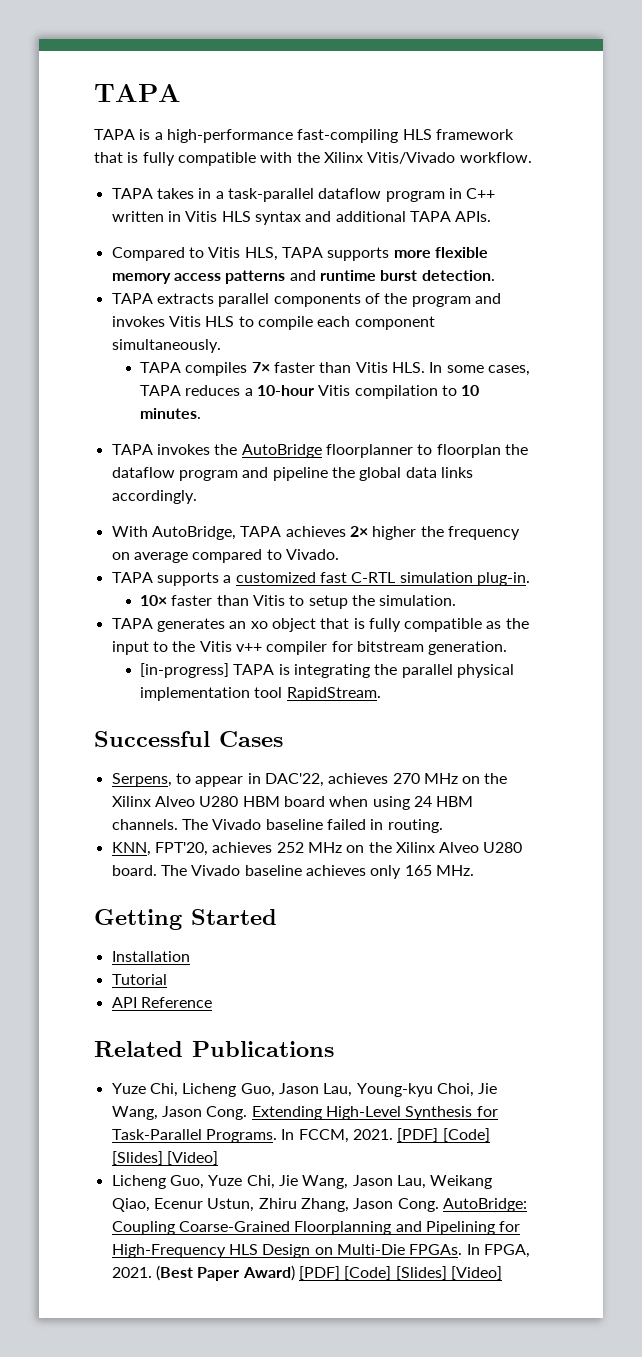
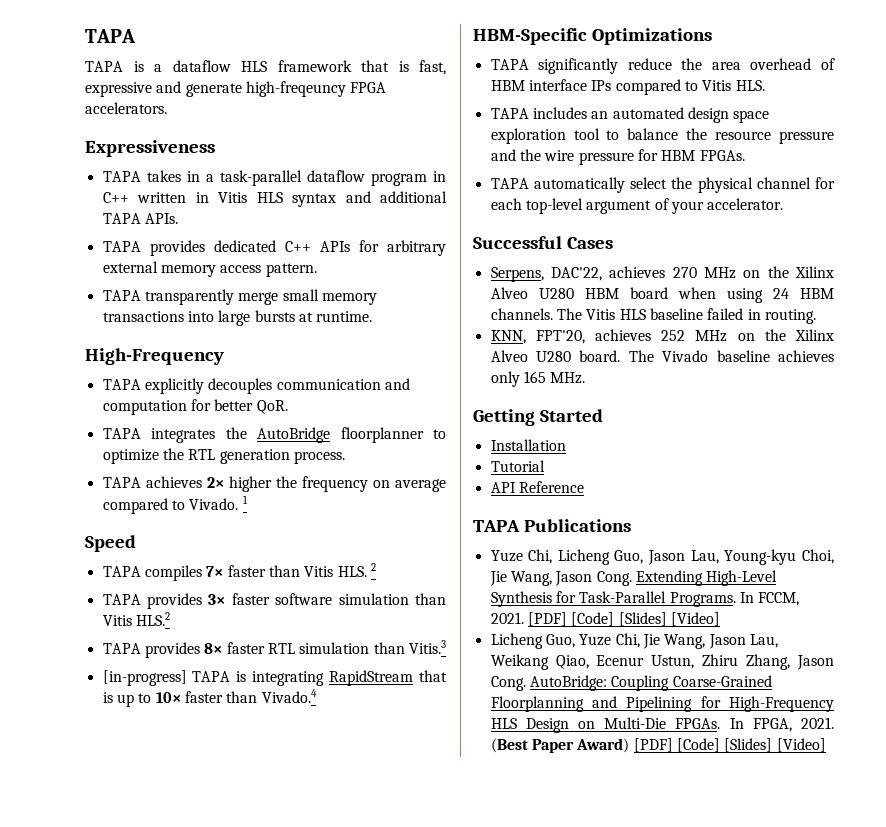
- TAPA is a high-performance fast-compiling HLS framework that is fully compatible with the Xilinx Vitis/Vivado workflow.
+ TAPA is a dataflow HLS framework that is fast, expressive and generate high-freqeuncy FPGA accelerators.
+ Expressiveness
- Compared to Vitis HLS, TAPA supports more flexible memory access patterns and runtime burst detection.
- TAPA extracts parallel components of the program and invokes Vitis HLS to compile each component simultaneously.
- TAPA compiles 7× faster than Vitis HLS. In some cases, TAPA reduces a 10-hour Vitis compilation to 10 minutes.
- TAPA invokes the AutoBridge floorplanner to floorplan the dataflow program and pipeline the global data links accordingly.
- With AutoBridge, TAPA achieves 2× higher the frequency on average compared to Vivado.
- TAPA supports a customized fast C-RTL simulation plug-in.
- 10× faster than Vitis to setup the simulation.
- TAPA generates an xo object that is fully compatible as the input to the Vitis v++ compiler for bitstream generation.
- [in-progress] TAPA is integrating the parallel physical implementation tool RapidStream.
+ TAPA provides dedicated C++ APIs for arbitrary external memory access pattern.
+ TAPA transparently merge small memory transactions into large bursts at runtime.
+ High-Frequency
+ TAPA explicitly decouples communication and computation for better QoR.
+ TAPA integrates the AutoBridge floorplanner to optimize the RTL generation process.
+ TAPA achieves 2× higher the frequency on average compared to Vivado. 1
+ Speed
+ TAPA compiles 7× faster than Vitis HLS. 2
+ TAPA provides 3× faster software simulation than Vitis HLS.2
+ TAPA provides 8× faster RTL simulation than Vitis.3
+ [in-progress] TAPA is integrating RapidStream that is up to 10× faster than Vivado.4
+ HBM-Specific Optimizations
+ TAPA significantly reduce the area overhead of HBM interface IPs compared to Vitis HLS.
+ TAPA includes an automated design space exploration tool to balance the resource pressure and the wire pressure for HBM FPGAs.
+ TAPA automatically select the physical channel for each top-level argument of your accelerator.
- Serpens, to appear in DAC'22, achieves 270 MHz on the Xilinx Alveo U280 HBM board when using 24 HBM channels.
+ Serpens, DAC'22, achieves 270 MHz on the Xilinx Alveo U280 HBM board when using 24 HBM channels.
- The Vivado baseline failed in routing.
+ The Vitis HLS baseline failed in routing.
- Related Publications
+ TAPA Publications

